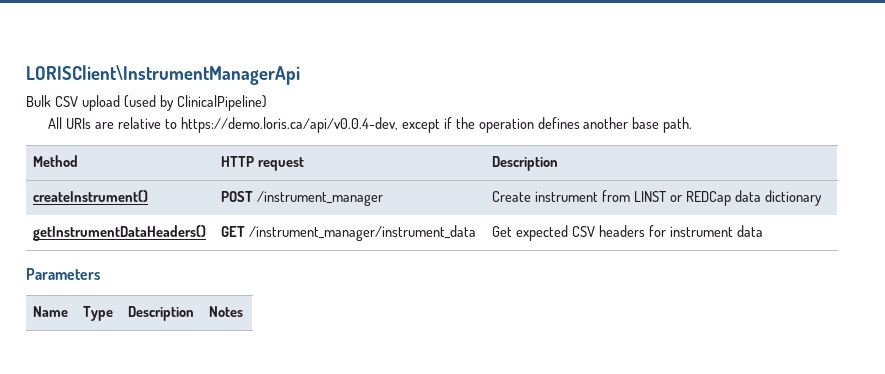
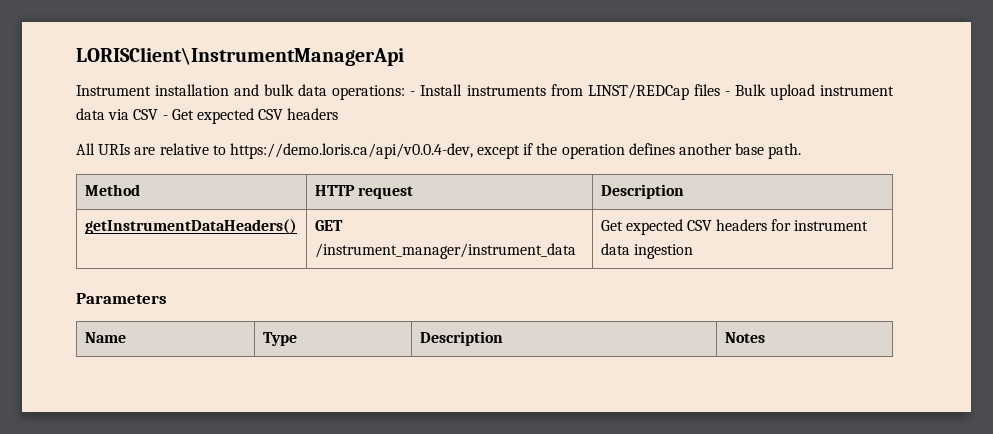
- Bulk CSV upload (used by ClinicalPipeline)
+ Instrument installation and bulk data operations: - Install instruments from LINST/REDCap files - Bulk upload instrument data via CSV - Get expected CSV headers
- createInstrument() | POST /instrument_manager | Create instrument from LINST or REDCap data dictionary
- getInstrumentDataHeaders() | GET /instrument_manager/instrument_data | Get expected CSV headers for instrument data
+ getInstrumentDataHeaders() | GET /instrument_manager/instrument_data | Get expected CSV headers for instrument data ingestion

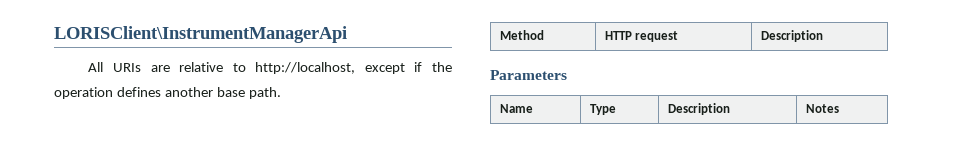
- Instrument installation and bulk data operations: - Install instruments from LINST/REDCap files - Bulk upload instrument data via CSV - Get expected CSV headers
- All URIs are relative to https://demo.loris.ca/api/v0.0.4-dev, except if the operation defines another base path.
+ All URIs are relative to http://localhost, except if the operation defines another base path.
- getInstrumentDataHeaders() | GET /instrument_manager/instrument_data | Get expected CSV headers for instrument data ingestion

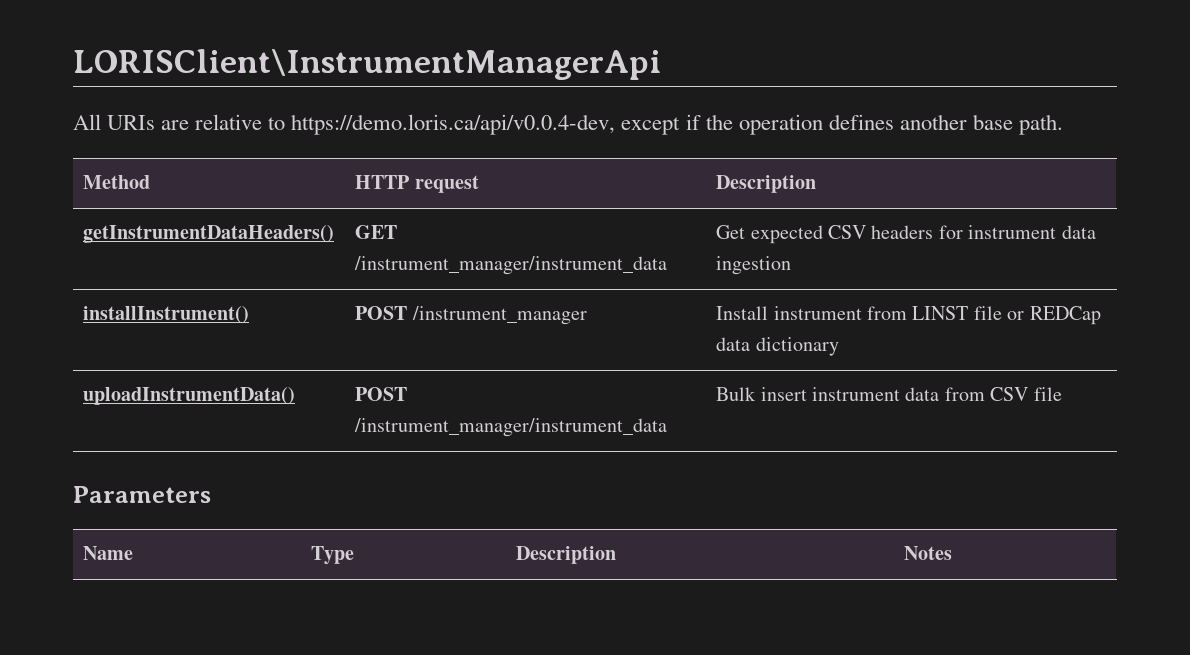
- All URIs are relative to http://localhost, except if the operation defines another base path.
+ All URIs are relative to https://demo.loris.ca/api/v0.0.4-dev, except if the operation defines another base path.
+ getInstrumentDataHeaders() | GET /instrument_manager/instrument_data | Get expected CSV headers for instrument data ingestion
+ installInstrument() | POST /instrument_manager | Install instrument from LINST file or REDCap data dictionary
+ uploadInstrumentData() | POST /instrument_manager/instrument_data | Bulk insert instrument data from CSV file

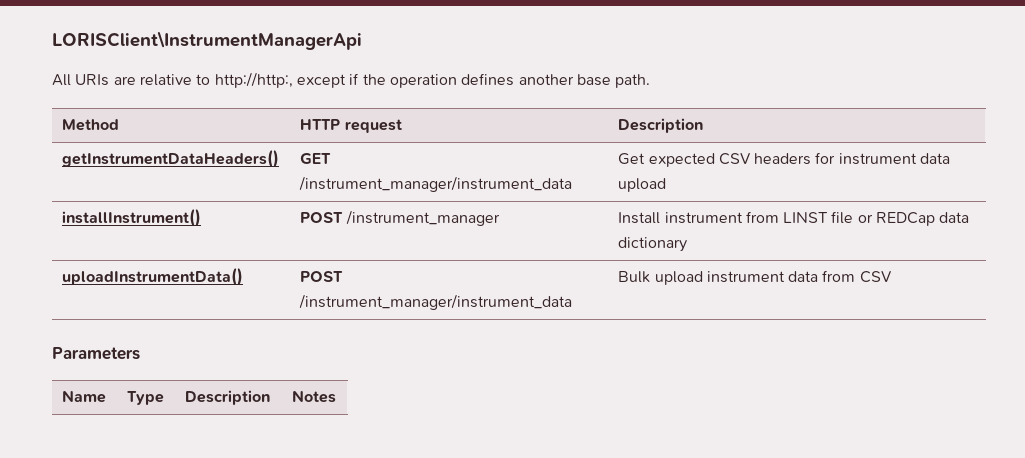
- All URIs are relative to https://demo.loris.ca/api/v0.0.4-dev, except if the operation defines another base path.
+ All URIs are relative to http://http:, except if the operation defines another base path.
- getInstrumentDataHeaders() | GET /instrument_manager/instrument_data | Get expected CSV headers for instrument data ingestion
+ getInstrumentDataHeaders() | GET /instrument_manager/instrument_data | Get expected CSV headers for instrument data upload
- uploadInstrumentData() | POST /instrument_manager/instrument_data | Bulk insert instrument data from CSV file
+ uploadInstrumentData() | POST /instrument_manager/instrument_data | Bulk upload instrument data from CSV

